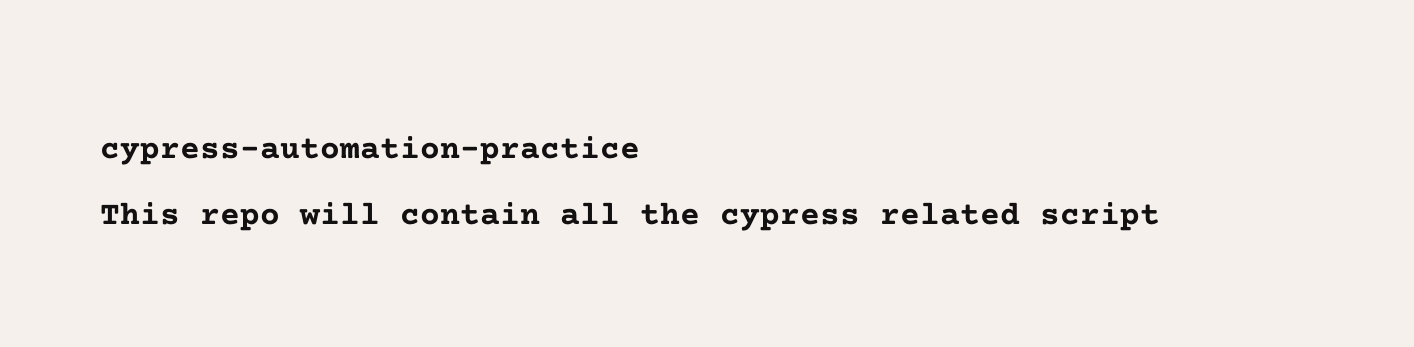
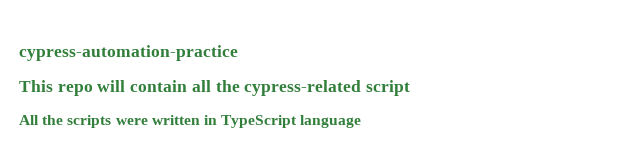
- This repo will contain all the cypress related script
+ This repo will contain all the cypress-related script
+ All the scripts were written in TypeScript language

